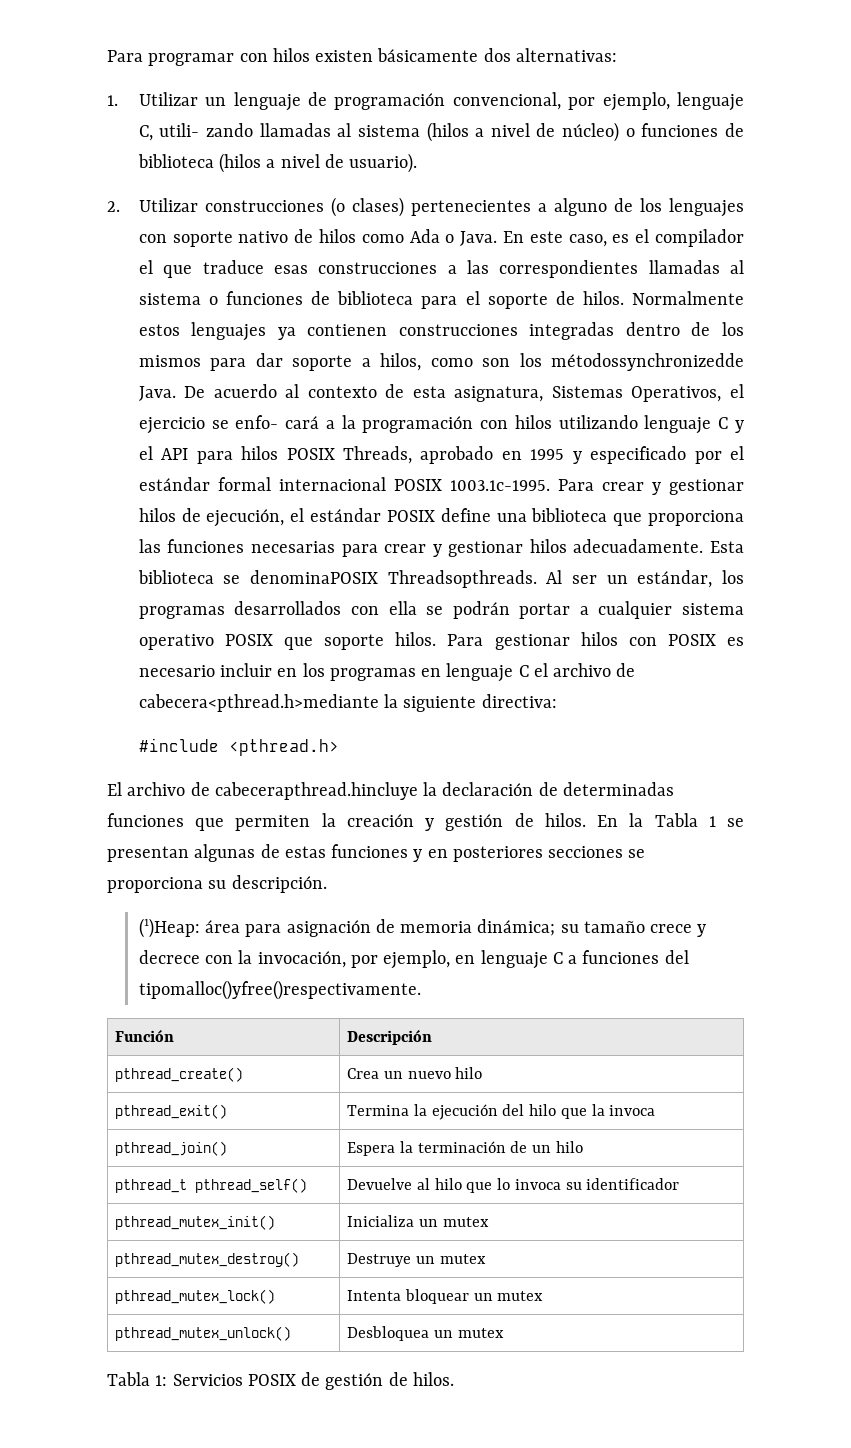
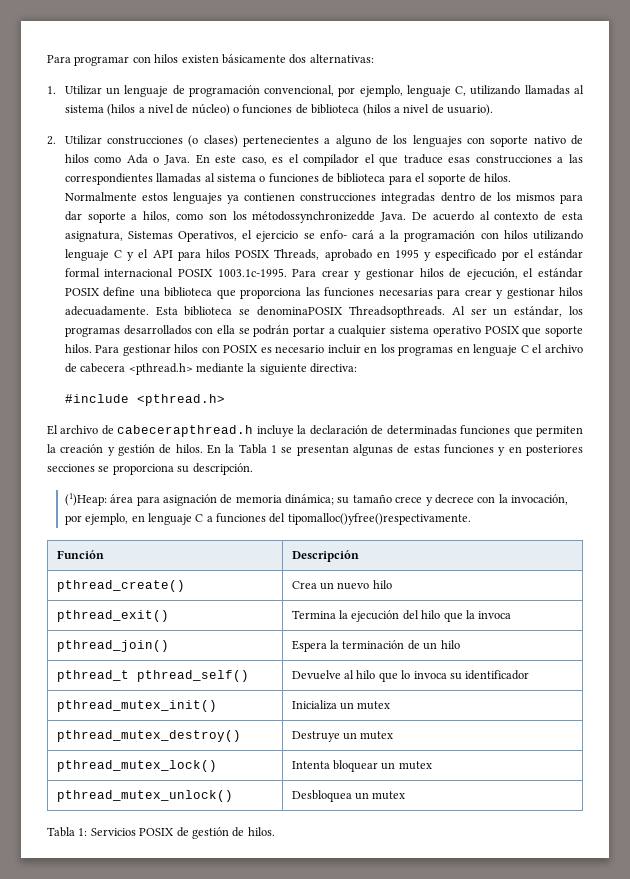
- 1. Utilizar un lenguaje de programación convencional, por ejemplo, lenguaje C, utili- zando llamadas al sistema (hilos a nivel de núcleo) o funciones de biblioteca (hilos a nivel de usuario).
+ 1. Utilizar un lenguaje de programación convencional, por ejemplo, lenguaje C, utilizando llamadas al sistema (hilos a nivel de núcleo) o funciones de biblioteca (hilos a nivel de usuario).
- Para gestionar hilos con POSIX es necesario incluir en los programas en lenguaje C el archivo de cabecera<pthread.h>mediante la siguiente directiva:
+ Para gestionar hilos con POSIX es necesario incluir en los programas en lenguaje C el archivo de cabecera <pthread.h> mediante la siguiente directiva:
- El archivo de cabecerapthread.hincluye la declaración de determinadas funciones que permiten la creación y gestión de hilos.
+ El archivo de cabecerapthread.h incluye la declaración de determinadas funciones que permiten la creación y gestión de hilos.

